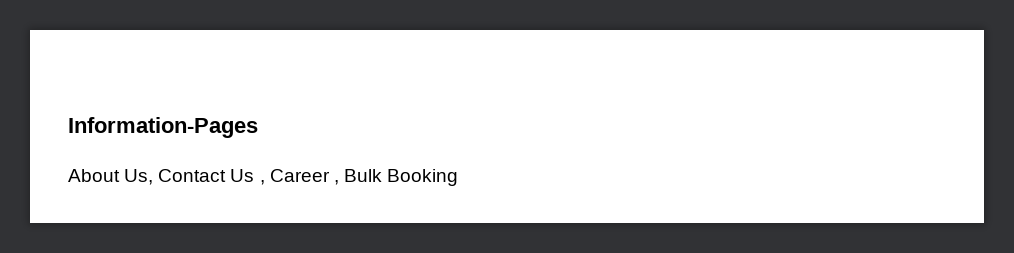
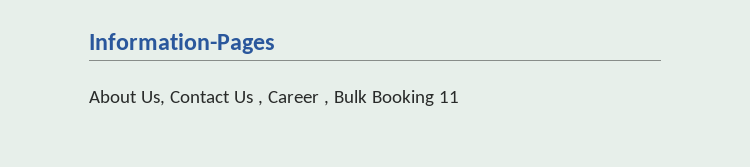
- About Us, Contact Us , Career , Bulk Booking
+ About Us, Contact Us , Career , Bulk Booking 11

